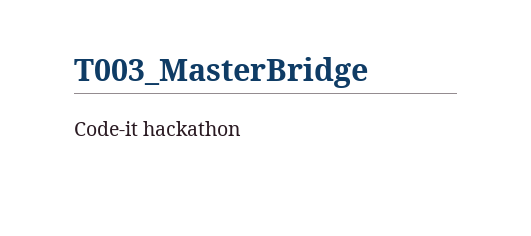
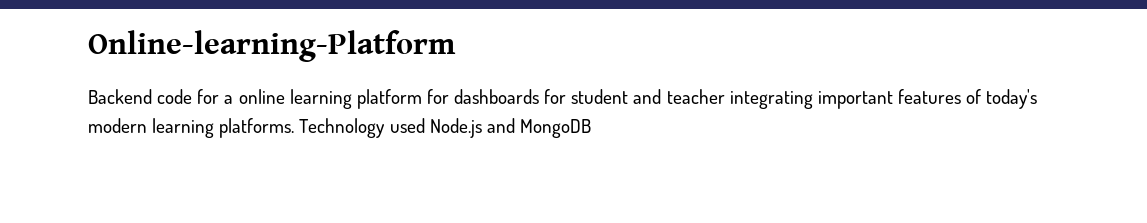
- T003_MasterBridge
- Code-it hackathon
+ Online-learning-Platform
+ Backend code for a online learning platform for dashboards for student and teacher integrating important features of today's modern learning platforms. Technology used Node.js and MongoDB

